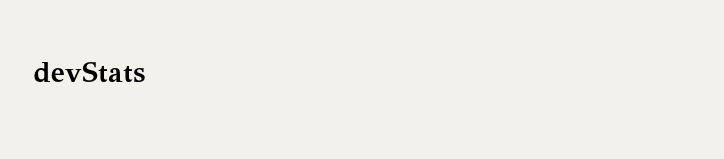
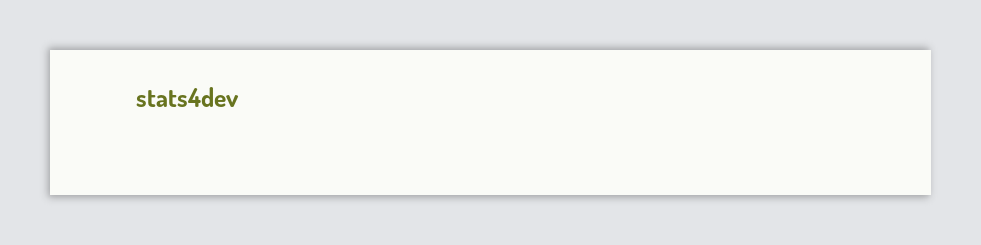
- devStats
+ stats4dev

